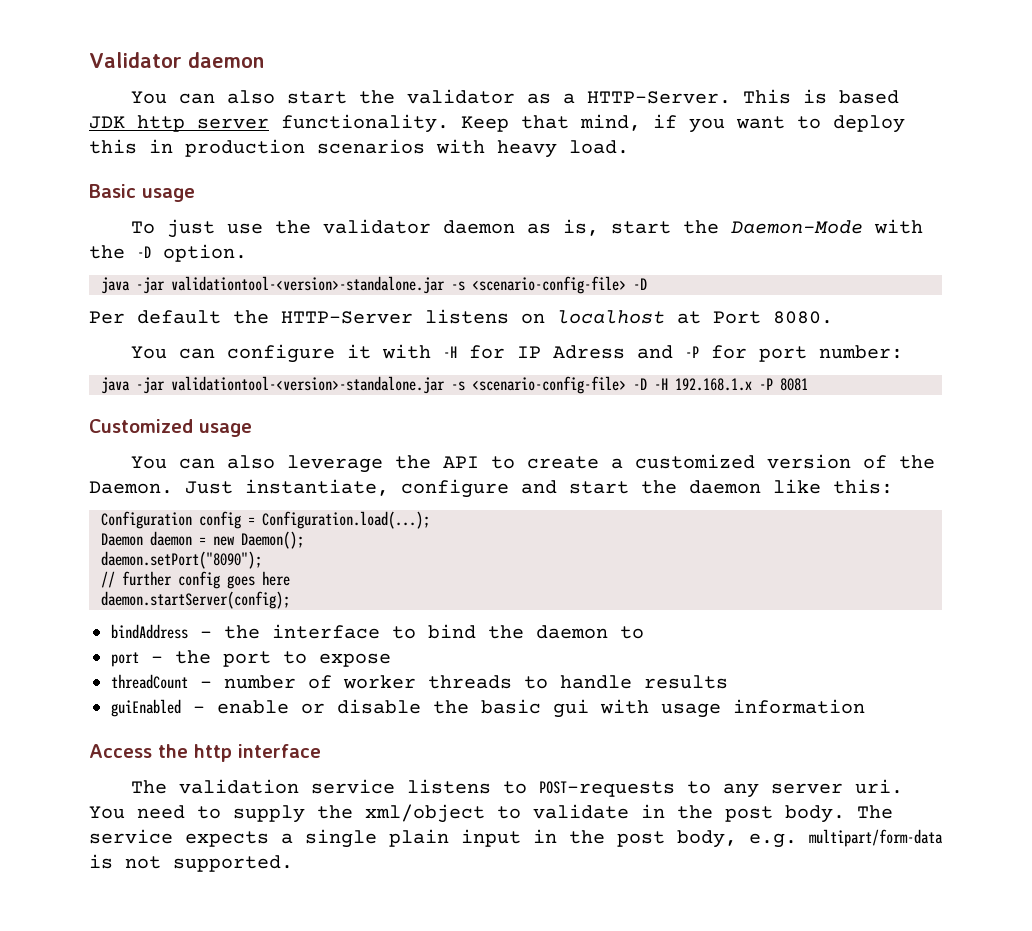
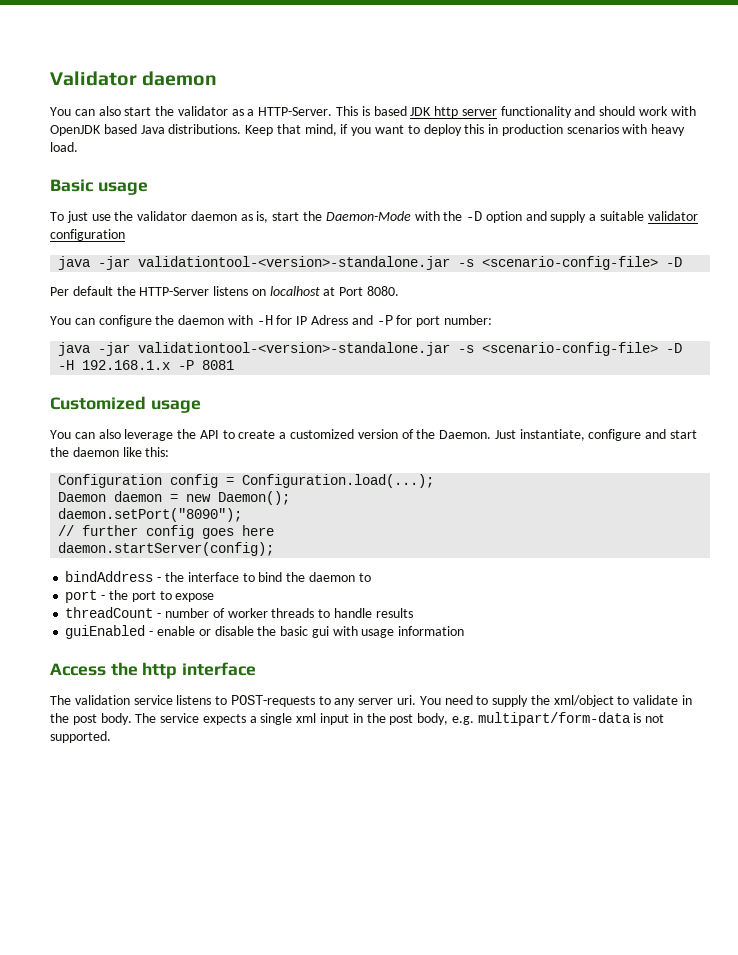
- This is based JDK http server functionality.
+ This is based JDK http server functionality and should work with OpenJDK based Java distributions.
- To just use the validator daemon as is, start the Daemon-Mode with the -D option.
+ To just use the validator daemon as is, start the Daemon-Mode with the -D option and supply a suitable validator configuration
- You can configure it with -H for IP Adress and -P for port number:
+ You can configure the daemon with -H for IP Adress and -P for port number:
- The service expects a single plain input in the post body, e.g. multipart/form-data is not supported.
+ The service expects a single xml input in the post body, e.g. multipart/form-data is not supported.

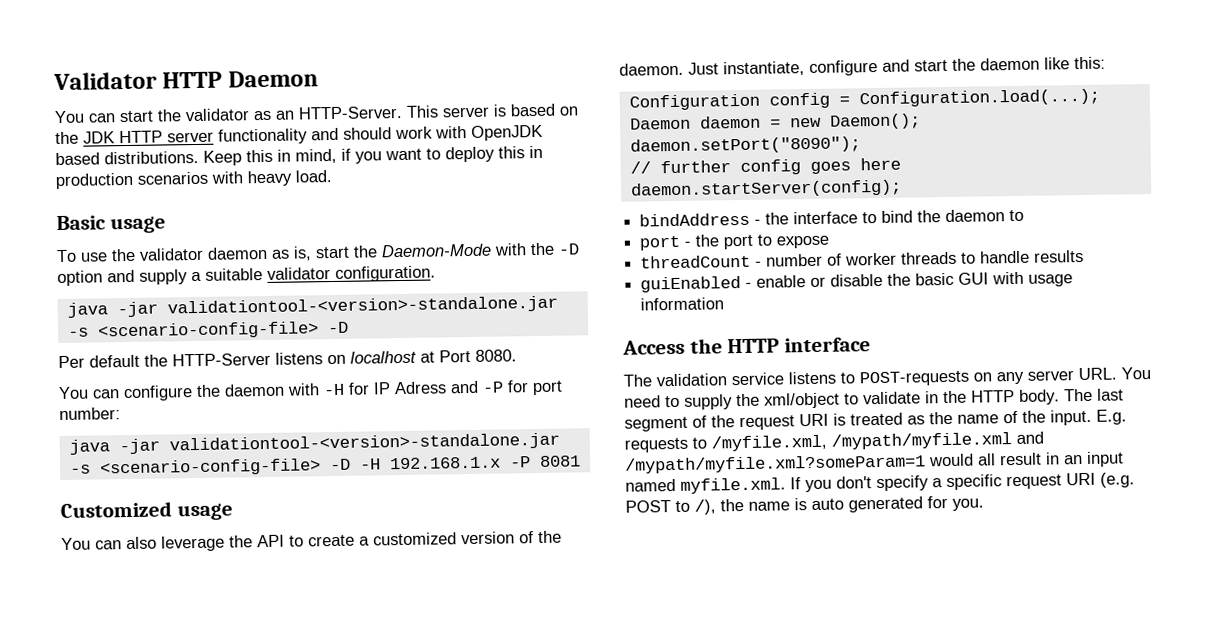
- Validator daemon
- You can also start the validator as a HTTP-Server.
+ Validator HTTP Daemon
+ You can start the validator as an HTTP-Server.
- This is based JDK http server functionality and should work with OpenJDK based Java distributions.
+ This server is based on the JDK HTTP server functionality and should work with OpenJDK based distributions.
- Keep that mind, if you want to deploy this in production scenarios with heavy load.
+ Keep this in mind, if you want to deploy this in production scenarios with heavy load.
- To just use the validator daemon as is, start the Daemon-Mode with the -D option and supply a suitable validator configuration
+ To use the validator daemon as is, start the Daemon-Mode with the -D option and supply a suitable validator configuration.
- You can also leverage the API to create a customized version of the Daemon.
+ You can also leverage the API to create a customized version of the daemon.
- guiEnabled - enable or disable the basic gui with usage information
+ guiEnabled - enable or disable the basic GUI with usage information
- Access the http interface
+ Access the HTTP interface
- The validation service listens to POST-requests to any server uri. You need to supply the xml/object to validate in the post body.
+ The validation service listens to POST-requests on any server URL. You need to supply the xml/object to validate in the HTTP body.
- The service expects a single xml input in the post body, e.g. multipart/form-data is not supported.
+ The last segment of the request URI is treated as the name of the input. E.g. requests to /myfile.xml, /mypath/myfile.xml and /mypath/myfile.xml?someParam=1 would all result in an input named myfile.xml. If you don't specify a specific request URI (e.g. POST to /), the name is auto generated for you.

